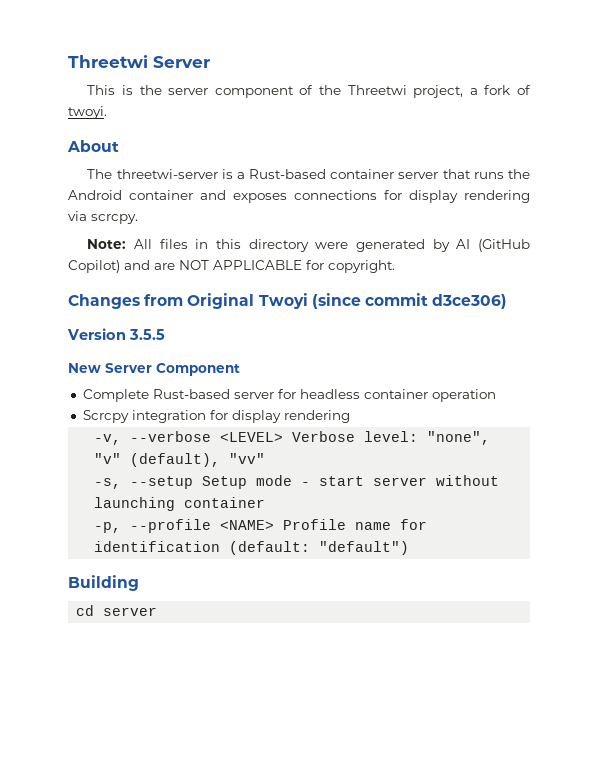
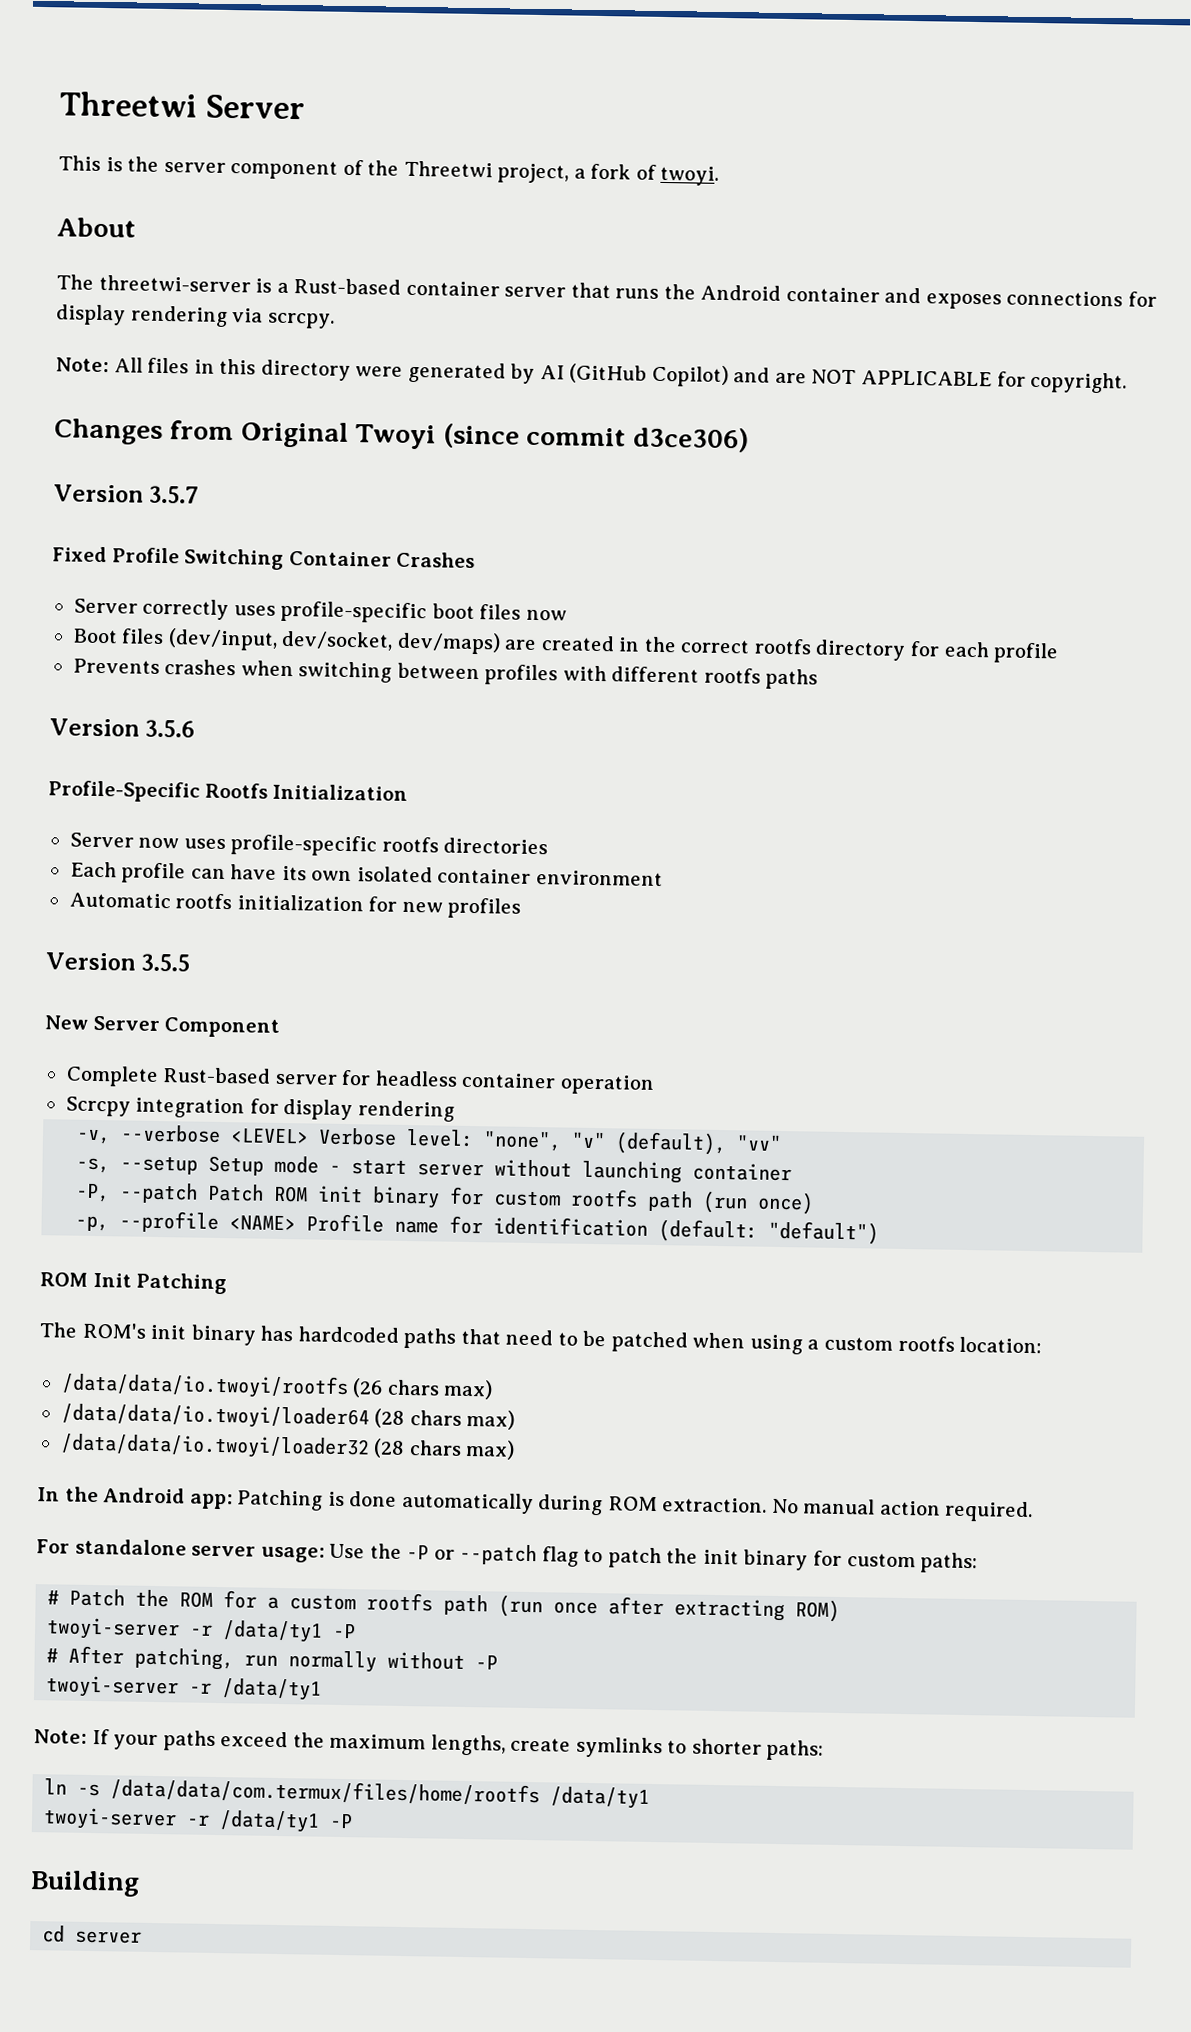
+ Version 3.5.7
+ Fixed Profile Switching Container Crashes
+ Server correctly uses profile-specific boot files now
+ Boot files (dev/input, dev/socket, dev/maps) are created in the correct rootfs directory for each profile
+ Prevents crashes when switching between profiles with different rootfs paths
+ Version 3.5.6
+ Profile-Specific Rootfs Initialization
+ Server now uses profile-specific rootfs directories
+ Each profile can have its own isolated container environment
+ Automatic rootfs initialization for new profiles
+ -P, --patch Patch ROM init binary for custom rootfs path (run once)
+ ROM Init Patching
+ The ROM's init binary has hardcoded paths that need to be patched when using a custom rootfs location:
+ /data/data/io.twoyi/rootfs (26 chars max)
+ /data/data/io.twoyi/loader64 (28 chars max)
+ /data/data/io.twoyi/loader32 (28 chars max)
+ In the Android app: Patching is done automatically during ROM extraction. No manual action required.
+ For standalone server usage: Use the -P or --patch flag to patch the init binary for custom paths:
+ # Patch the ROM for a custom rootfs path (run once after extracting ROM)
+ twoyi-server -r /data/ty1 -P
+ # After patching, run normally without -P
+ twoyi-server -r /data/ty1
+ Note: If your paths exceed the maximum lengths, create symlinks to shorter paths:
+ ln -s /data/data/com.termux/files/home/rootfs /data/ty1
+ twoyi-server -r /data/ty1 -P

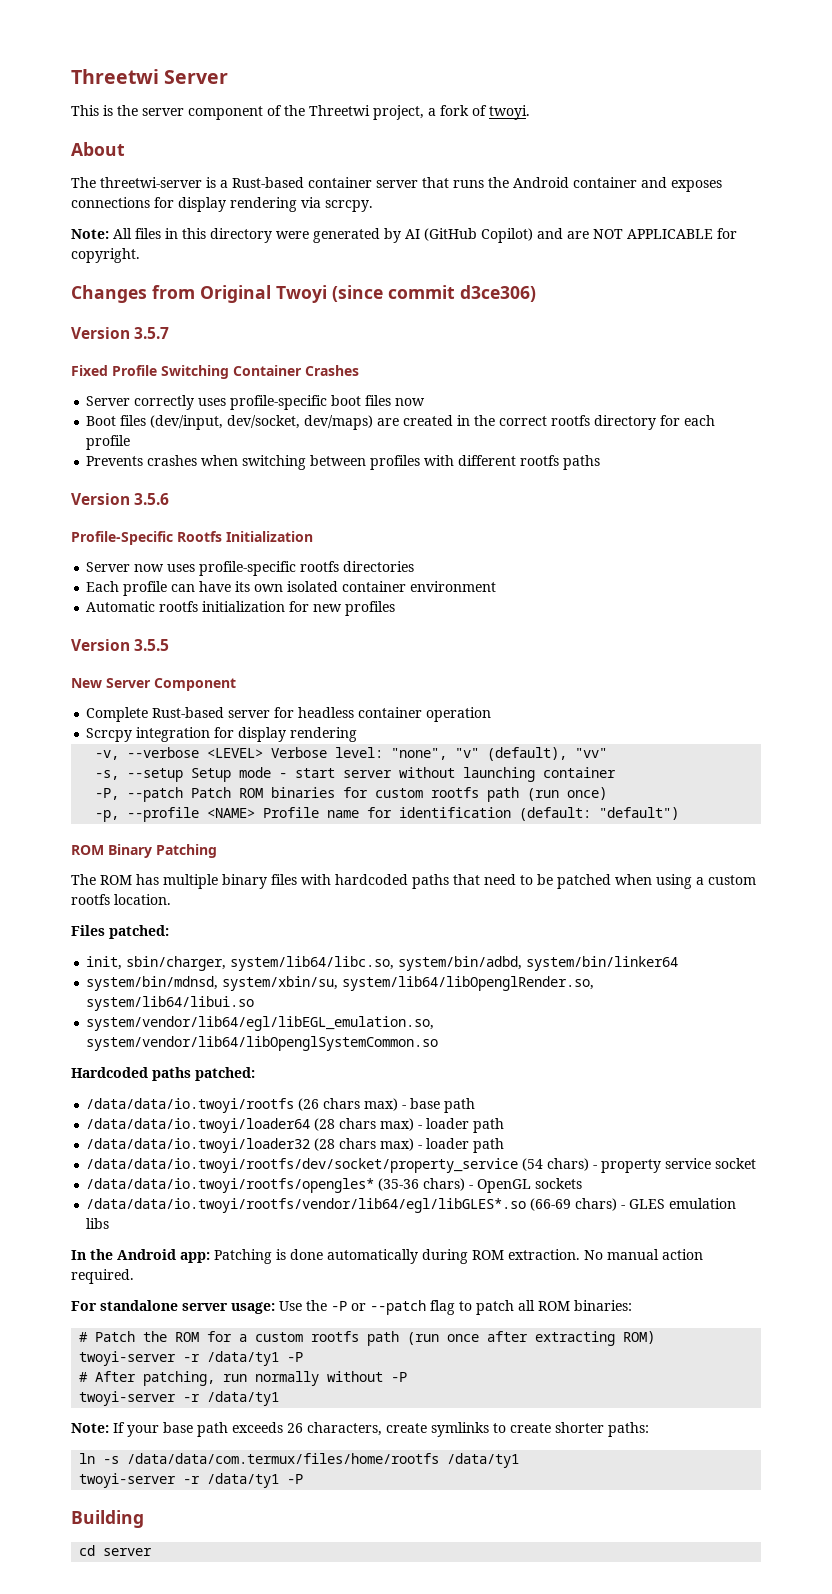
- -P, --patch Patch ROM init binary for custom rootfs path (run once)
+ -P, --patch Patch ROM binaries for custom rootfs path (run once)
- ROM Init Patching
+ ROM Binary Patching
- The ROM's init binary has hardcoded paths that need to be patched when using a custom rootfs location:
+ The ROM has multiple binary files with hardcoded paths that need to be patched when using a custom rootfs location.
+ Files patched:
+ init, sbin/charger, system/lib64/libc.so, system/bin/adbd, system/bin/linker64
+ system/bin/mdnsd, system/xbin/su, system/lib64/libOpenglRender.so, system/lib64/libui.so
+ system/vendor/lib64/egl/libEGL_emulation.so, system/vendor/lib64/libOpenglSystemCommon.so
+ Hardcoded paths patched:
- /data/data/io.twoyi/rootfs (26 chars max)
+ /data/data/io.twoyi/rootfs (26 chars max) - base path
- /data/data/io.twoyi/loader64 (28 chars max)
+ /data/data/io.twoyi/loader64 (28 chars max) - loader path
- /data/data/io.twoyi/loader32 (28 chars max)
+ /data/data/io.twoyi/loader32 (28 chars max) - loader path
+ /data/data/io.twoyi/rootfs/dev/socket/property_service (54 chars) - property service socket
+ /data/data/io.twoyi/rootfs/opengles* (35-36 chars) - OpenGL sockets
+ /data/data/io.twoyi/rootfs/vendor/lib64/egl/libGLES*.so (66-69 chars) - GLES emulation libs
- For standalone server usage: Use the -P or --patch flag to patch the init binary for custom paths:
+ For standalone server usage: Use the -P or --patch flag to patch all ROM binaries:
- Note: If your paths exceed the maximum lengths, create symlinks to shorter paths:
+ Note: If your base path exceeds 26 characters, create symlinks to create shorter paths:

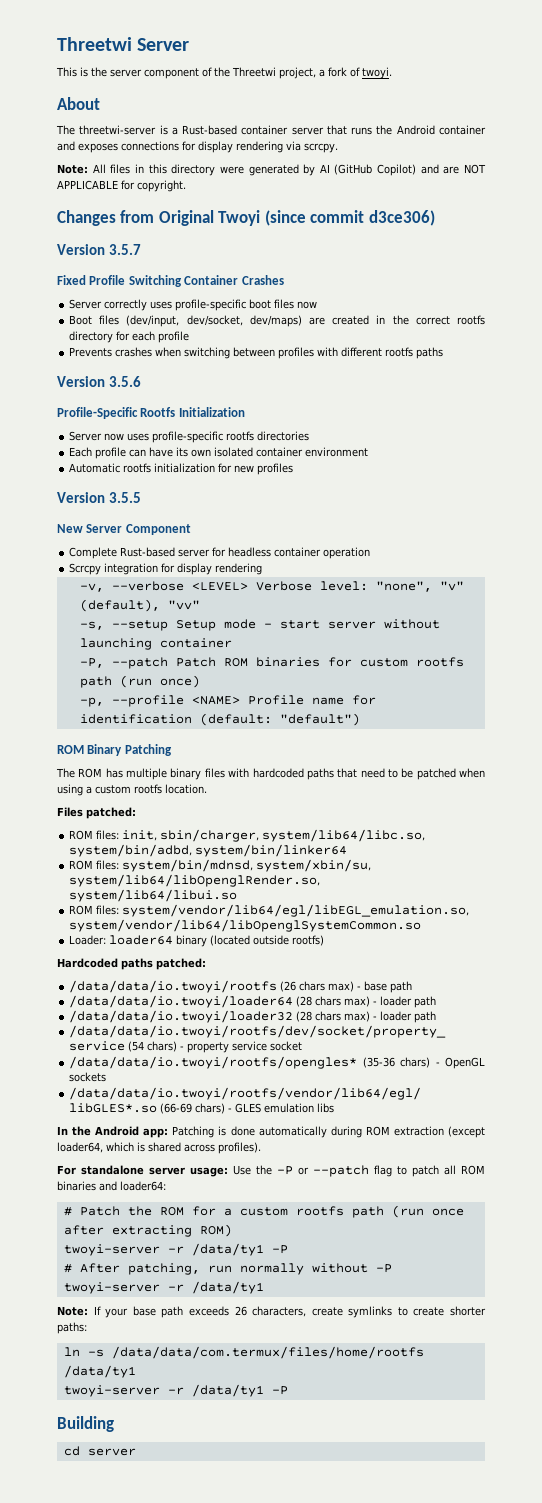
- init, sbin/charger, system/lib64/libc.so, system/bin/adbd, system/bin/linker64
+ ROM files: init, sbin/charger, system/lib64/libc.so, system/bin/adbd, system/bin/linker64
- system/bin/mdnsd, system/xbin/su, system/lib64/libOpenglRender.so, system/lib64/libui.so
+ ROM files: system/bin/mdnsd, system/xbin/su, system/lib64/libOpenglRender.so, system/lib64/libui.so
- system/vendor/lib64/egl/libEGL_emulation.so, system/vendor/lib64/libOpenglSystemCommon.so
+ ROM files: system/vendor/lib64/egl/libEGL_emulation.so, system/vendor/lib64/libOpenglSystemCommon.so
+ Loader: loader64 binary (located outside rootfs)
- In the Android app: Patching is done automatically during ROM extraction. No manual action required.
+ In the Android app: Patching is done automatically during ROM extraction (except loader64, which is shared across profiles).
- For standalone server usage: Use the -P or --patch flag to patch all ROM binaries:
+ For standalone server usage: Use the -P or --patch flag to patch all ROM binaries and loader64:

